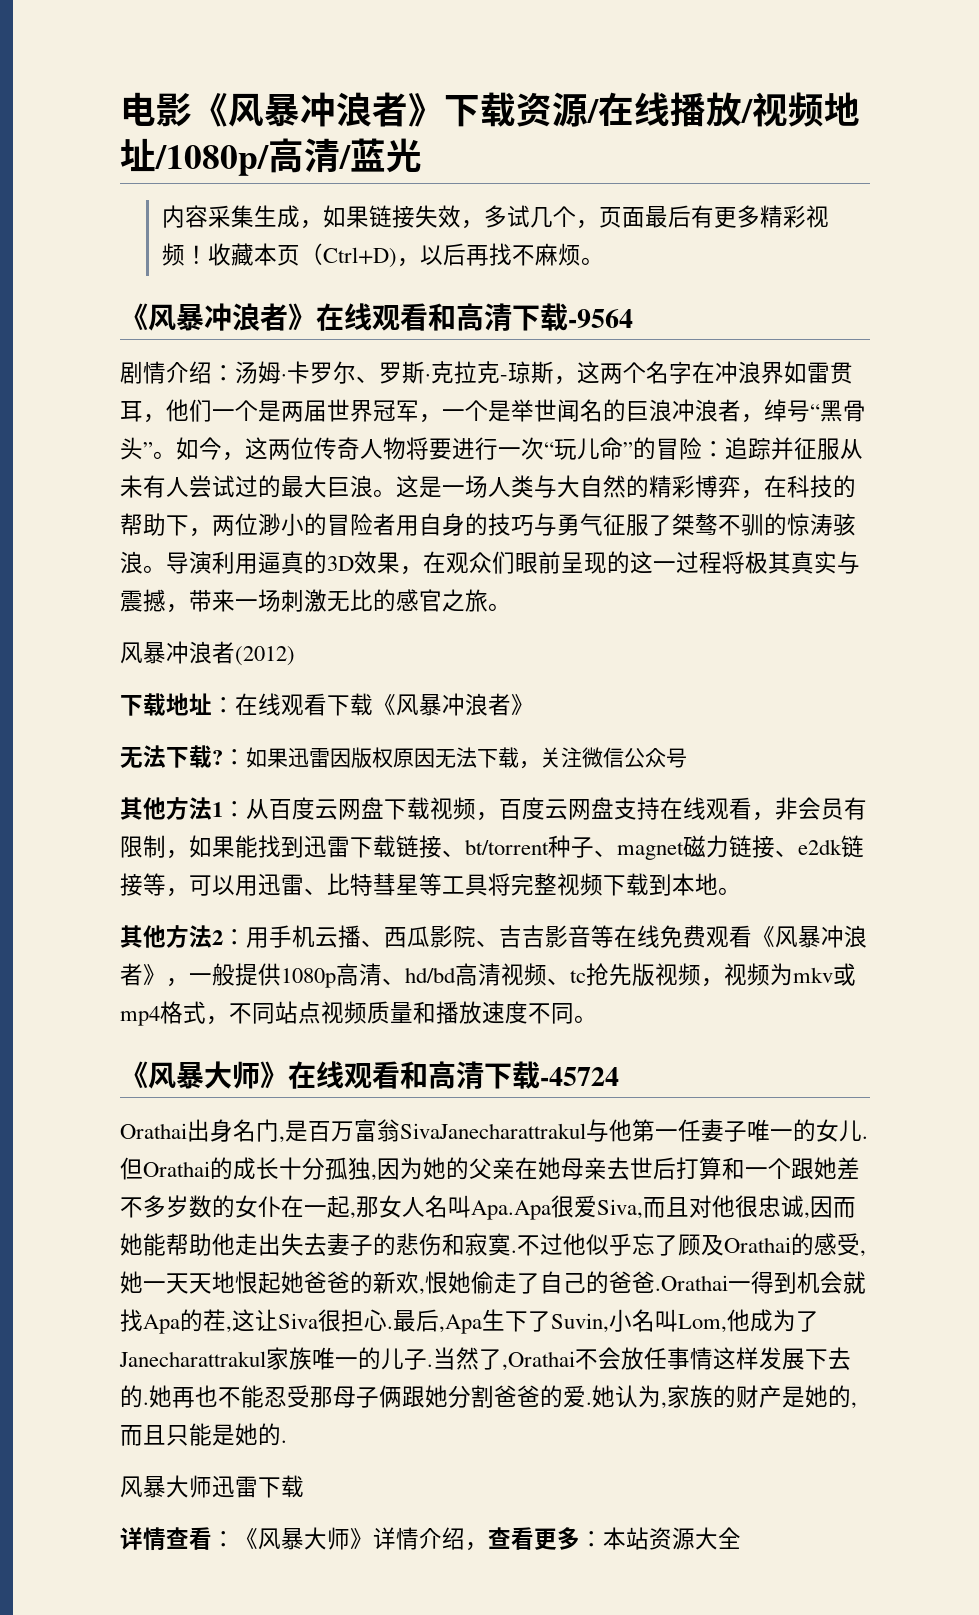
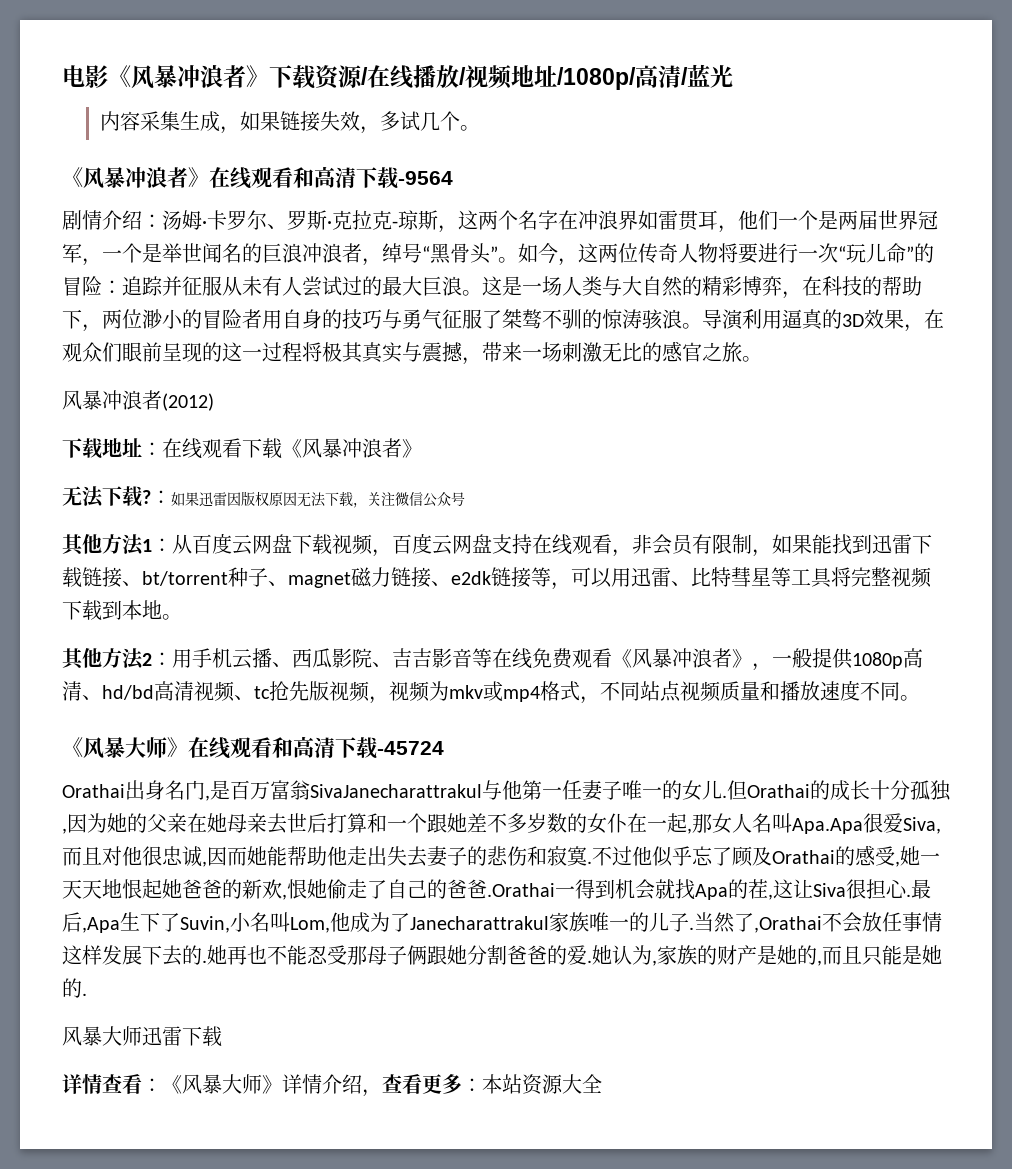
- 内容采集生成，如果链接失效，多试几个，页面最后有更多精彩视频！收藏本页（Ctrl+D)，以后再找不麻烦。
+ 内容采集生成，如果链接失效，多试几个。

